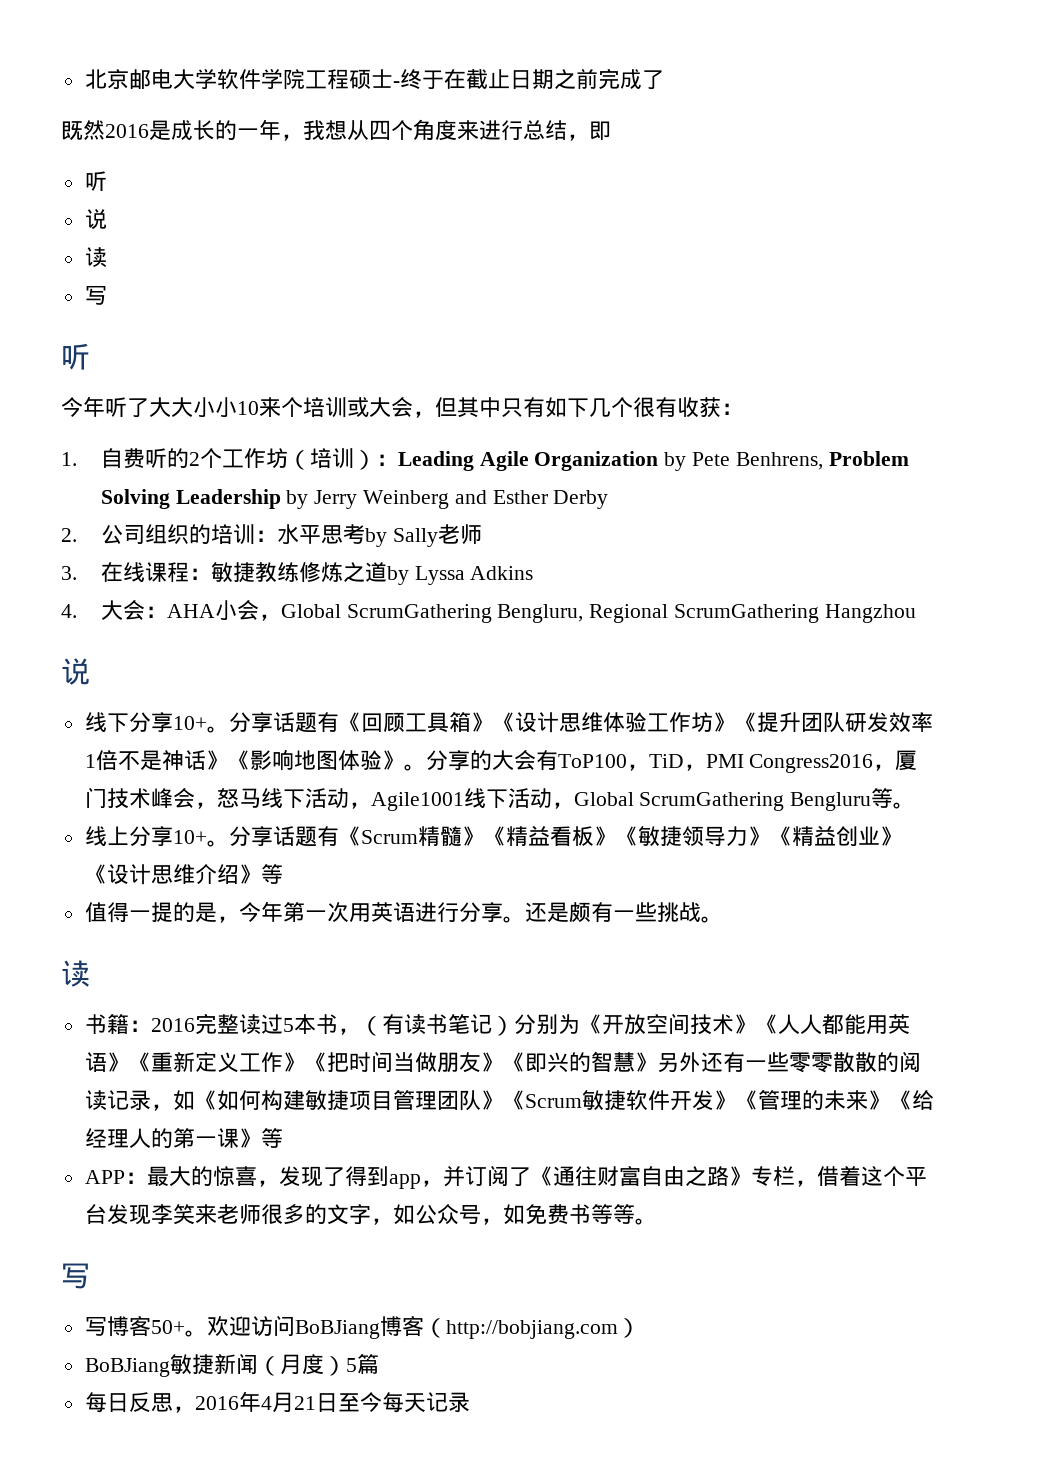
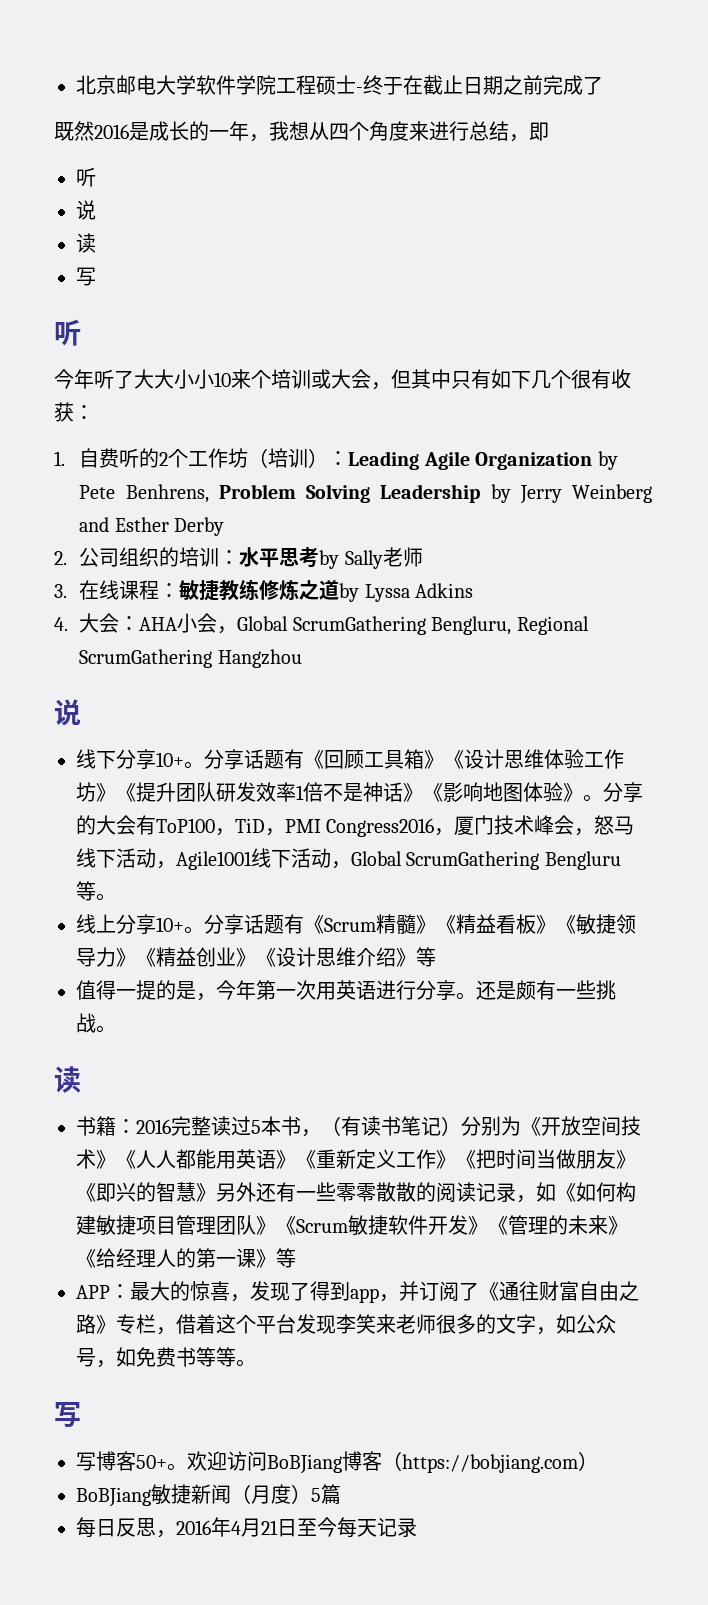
- 欢迎访问BoBJiang博客（http://bobjiang.com）
+ 欢迎访问BoBJiang博客（https://bobjiang.com）

